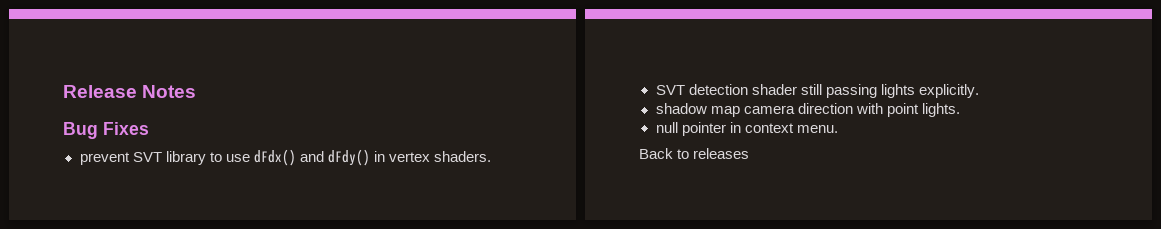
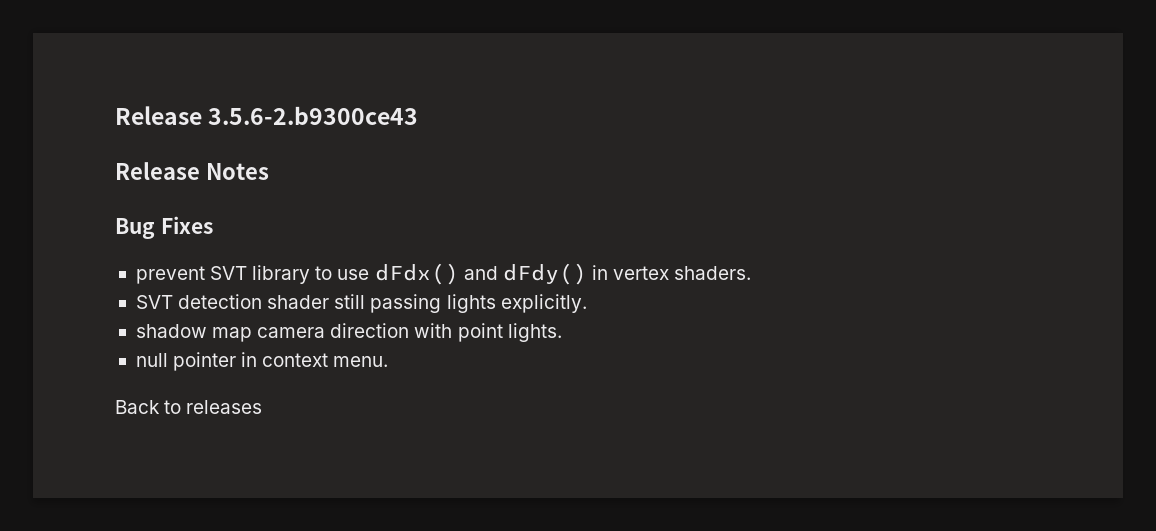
+ Release 3.5.6-2.b9300ce43

